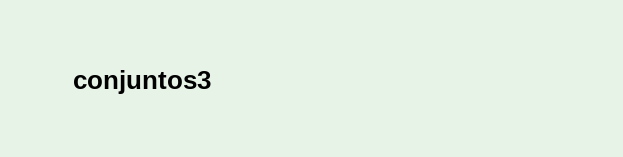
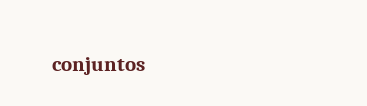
- conjuntos3
+ conjuntos

